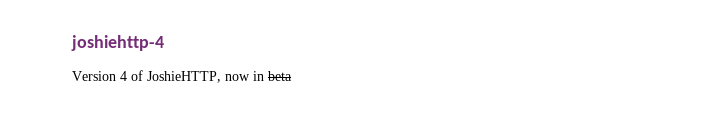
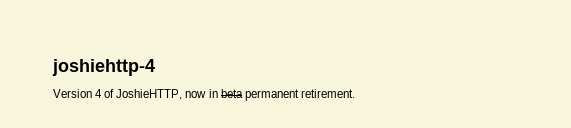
- Version 4 of JoshieHTTP, now in beta
+ Version 4 of JoshieHTTP, now in beta permanent retirement.

